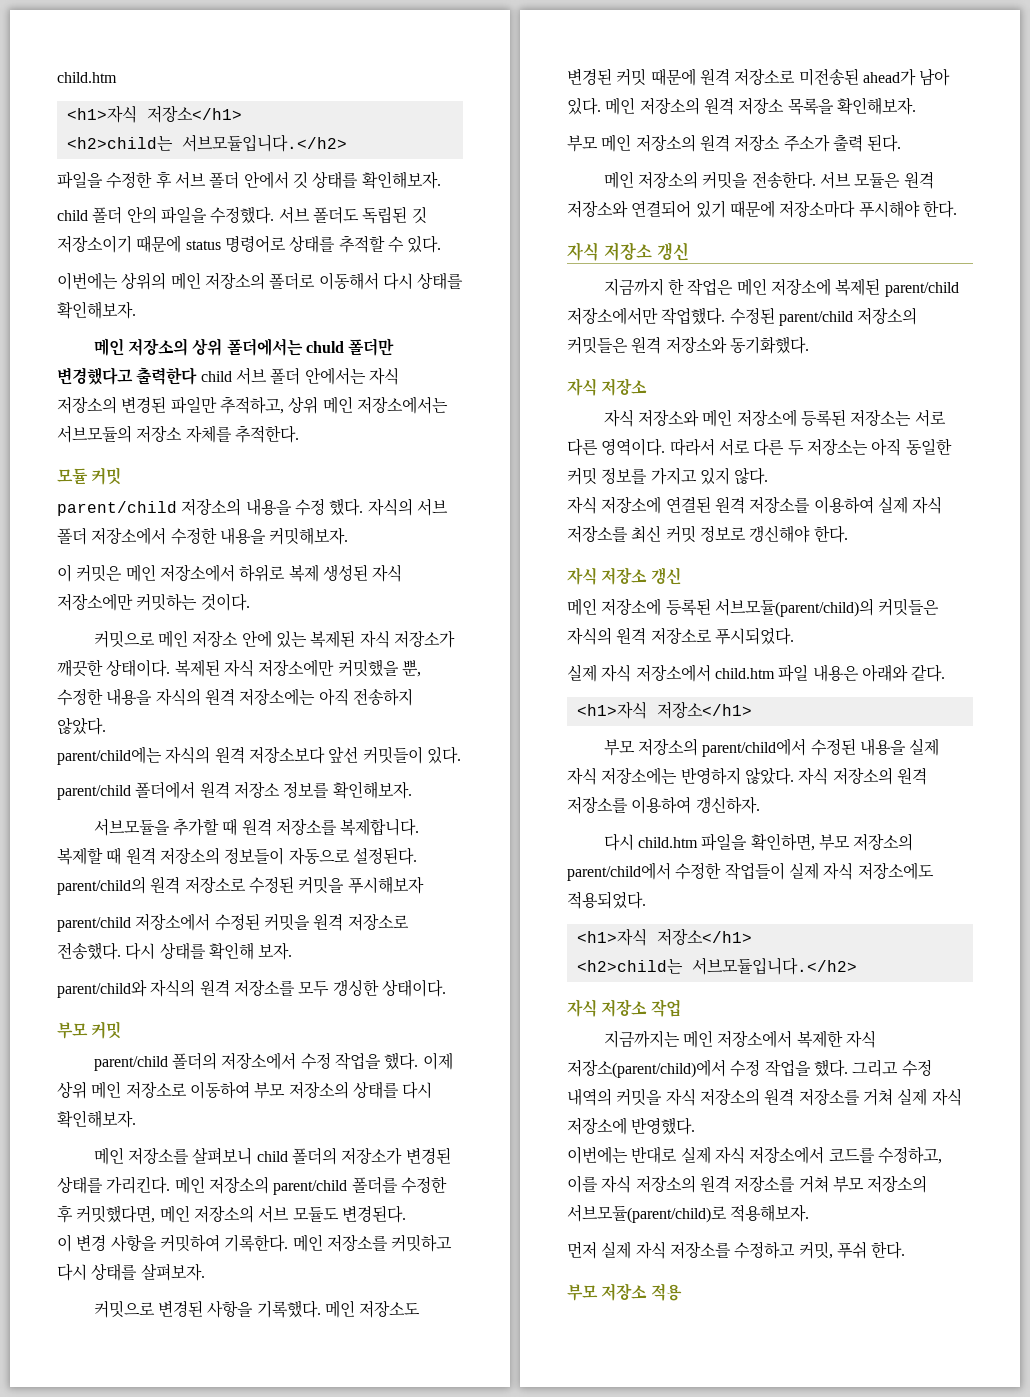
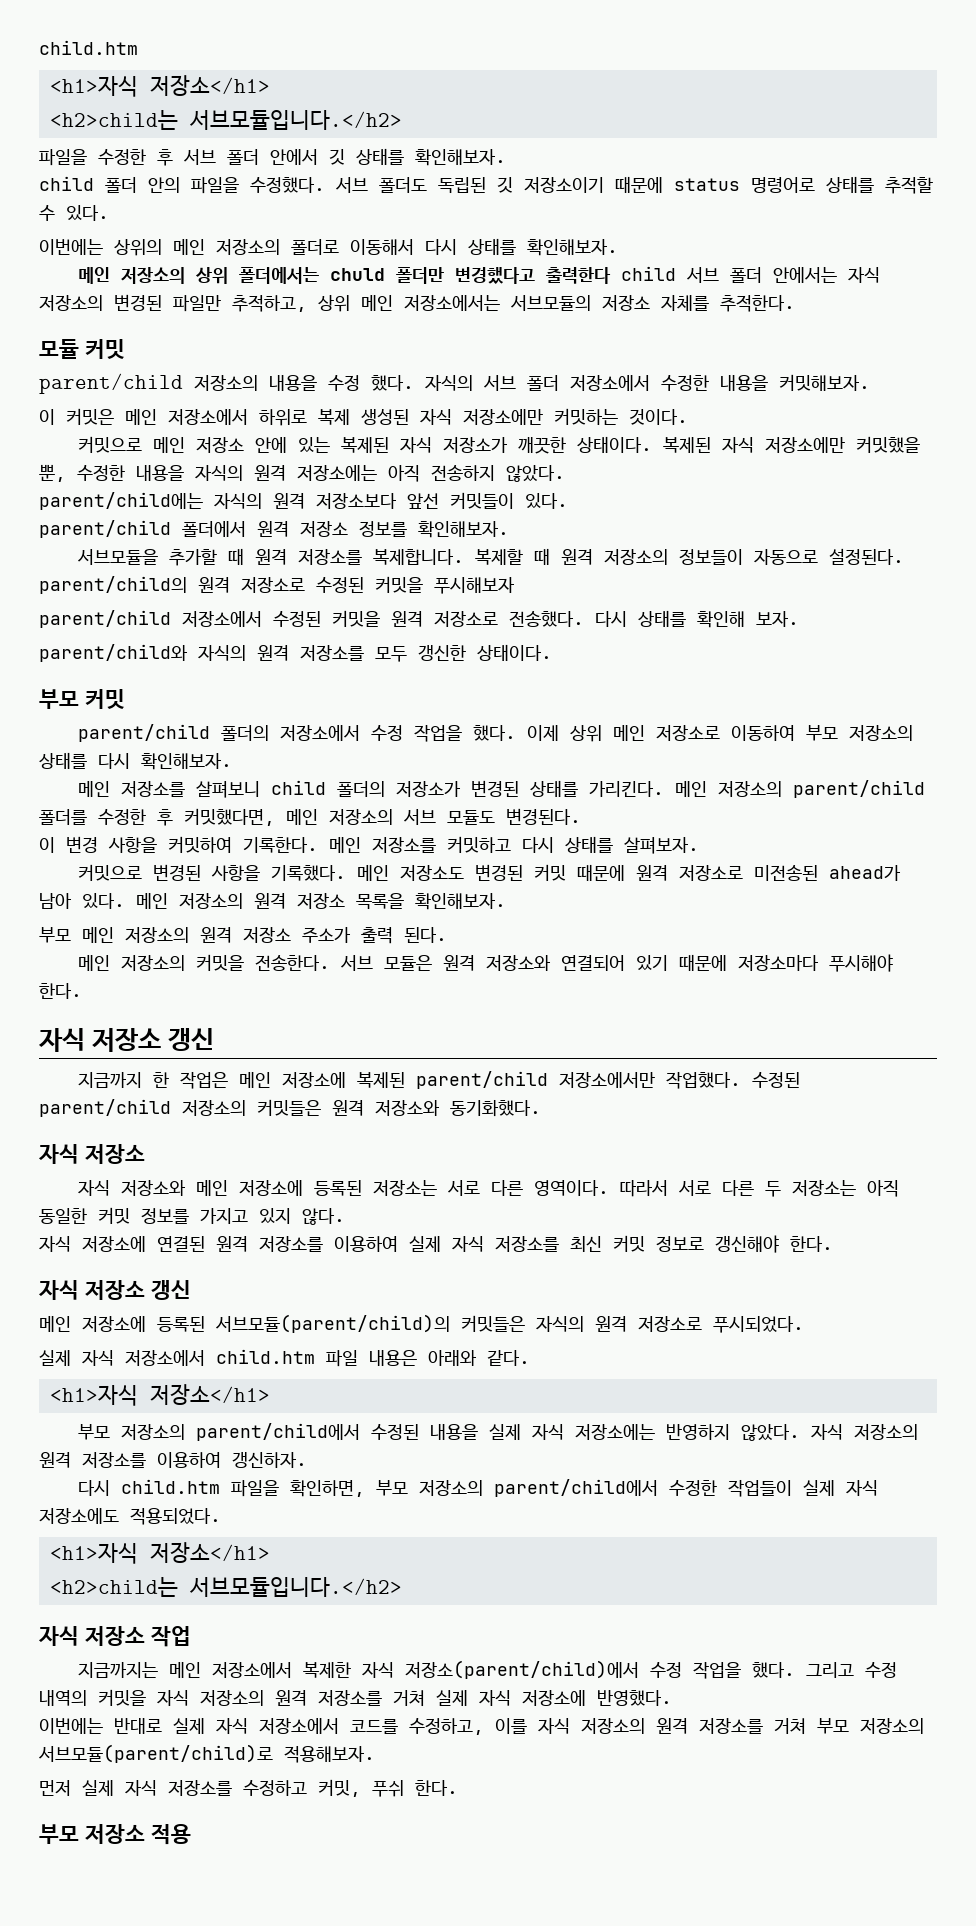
- parent/child와 자식의 원격 저장소를 모두 갱싱한 상태이다.
+ parent/child와 자식의 원격 저장소를 모두 갱신한 상태이다.

